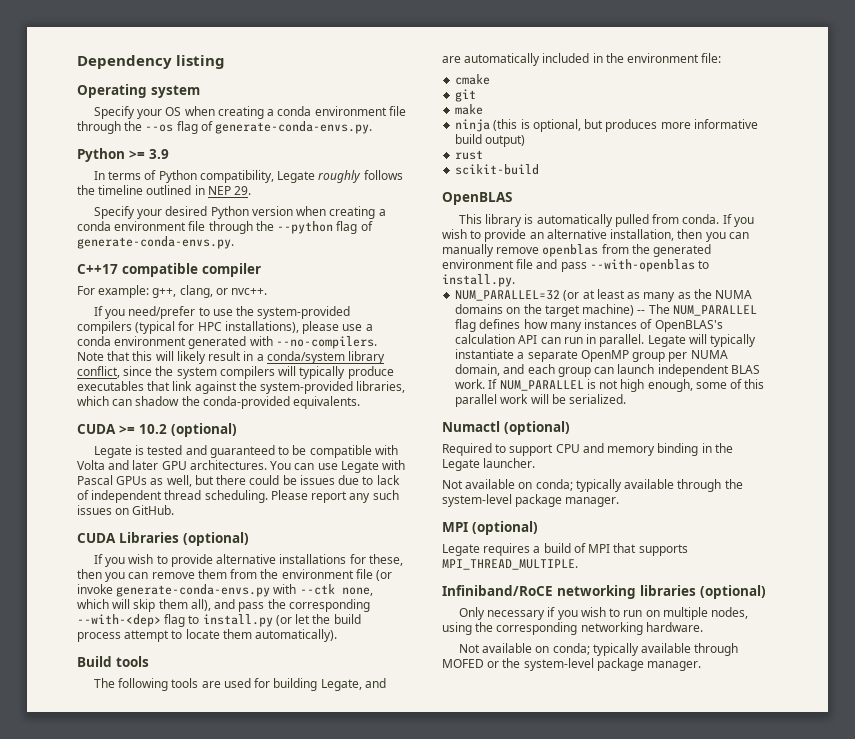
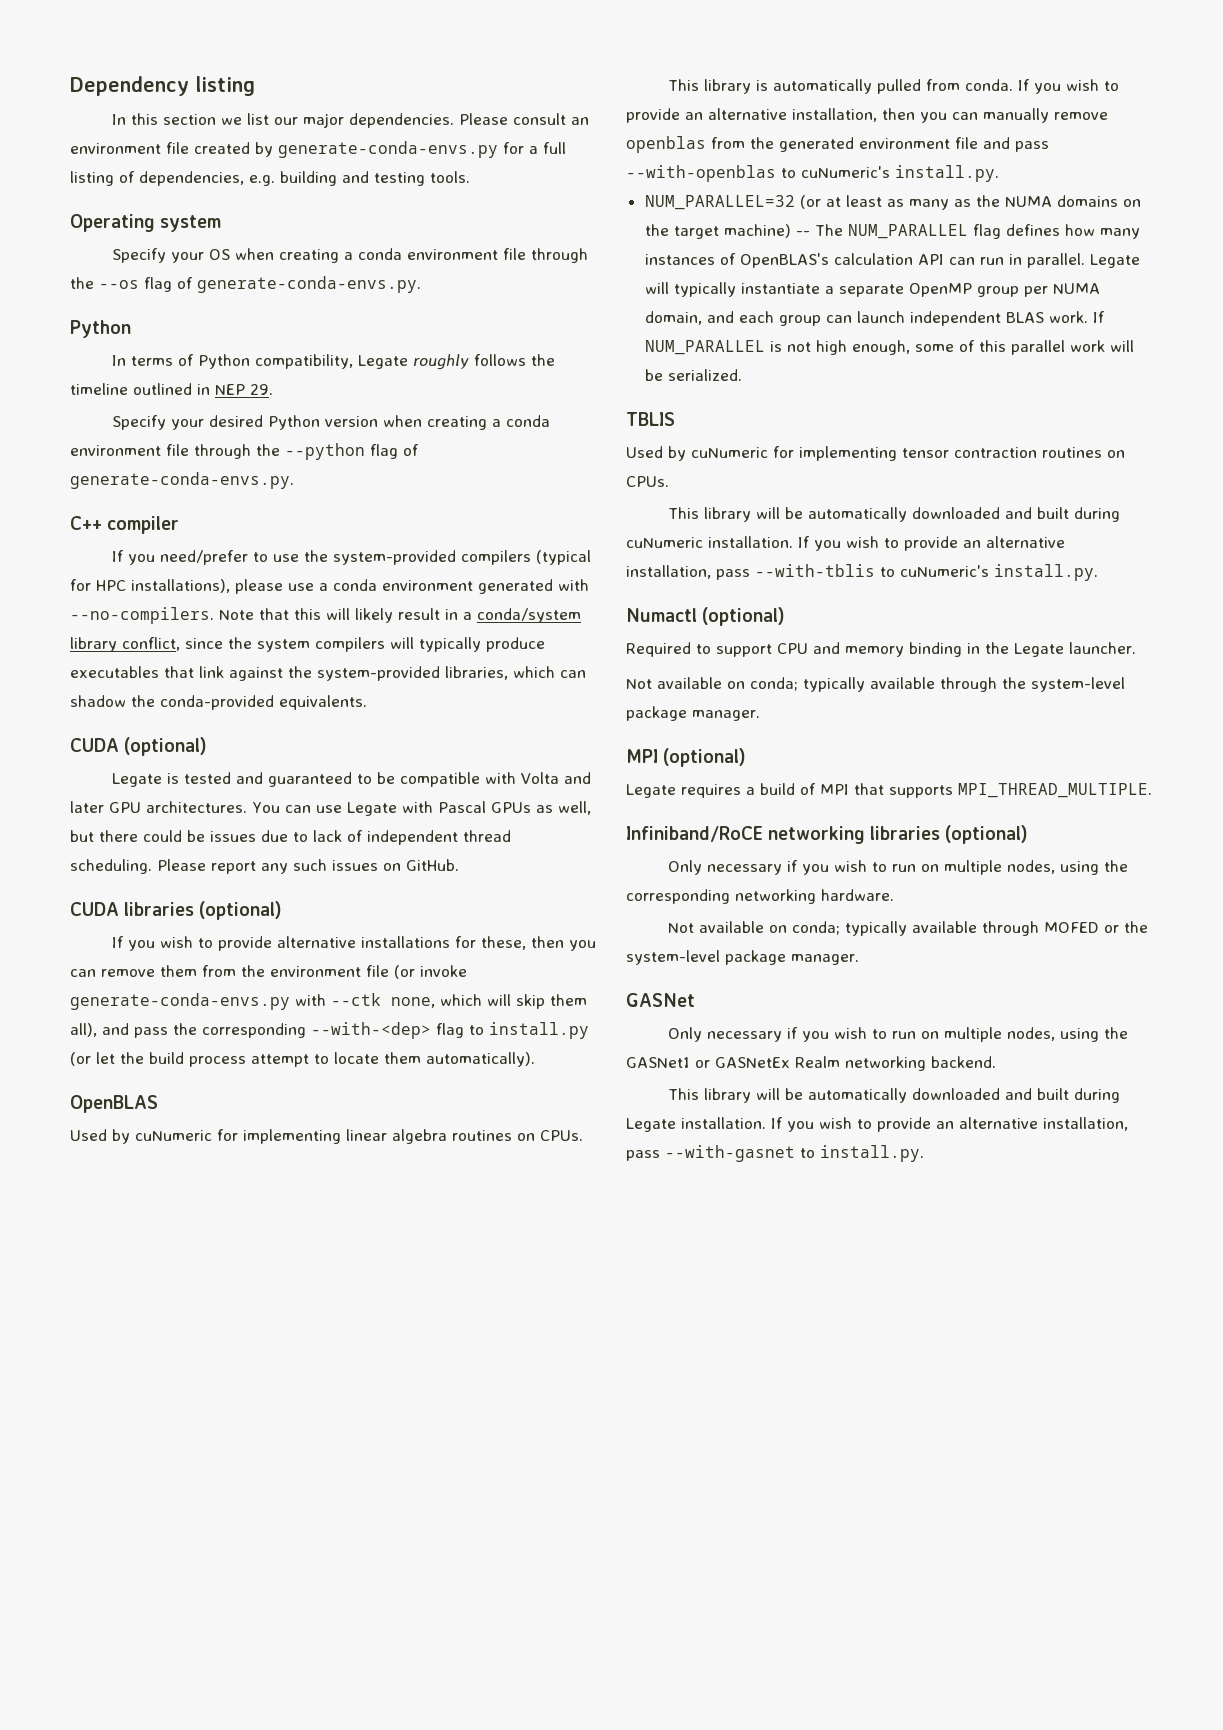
+ In this section we list our major dependencies. Please consult an environment file created by generate-conda-envs.py for a full listing of dependencies, e.g. building and testing tools.
  Specify your OS when creating a conda environment file through the --os flag of generate-conda-envs.py.
- Python >= 3.9
+ Python
- C++17 compatible compiler
+ C++ compiler
- For example: g++, clang, or nvc++.
- CUDA >= 10.2 (optional)
+ CUDA (optional)
- CUDA Libraries (optional)
+ CUDA libraries (optional)
- Build tools
- The following tools are used for building Legate, and are automatically included in the environment file:
- cmake
- git
- make
- ninja (this is optional, but produces more informative build output)
- rust
- scikit-build
  OpenBLAS
+ Used by cuNumeric for implementing linear algebra routines on CPUs.
- If you wish to provide an alternative installation, then you can manually remove openblas from the generated environment file and pass --with-openblas to install.py.
+ If you wish to provide an alternative installation, then you can manually remove openblas from the generated environment file and pass --with-openblas to cuNumeric's install.py.
+ TBLIS
+ Used by cuNumeric for implementing tensor contraction routines on CPUs.
+ This library will be automatically downloaded and built during cuNumeric installation. If you wish to provide an alternative installation, pass --with-tblis to cuNumeric's install.py.
+ GASNet
+ Only necessary if you wish to run on multiple nodes, using the GASNet1 or GASNetEx Realm networking backend.
+ This library will be automatically downloaded and built during Legate installation. If you wish to provide an alternative installation, pass --with-gasnet to install.py.

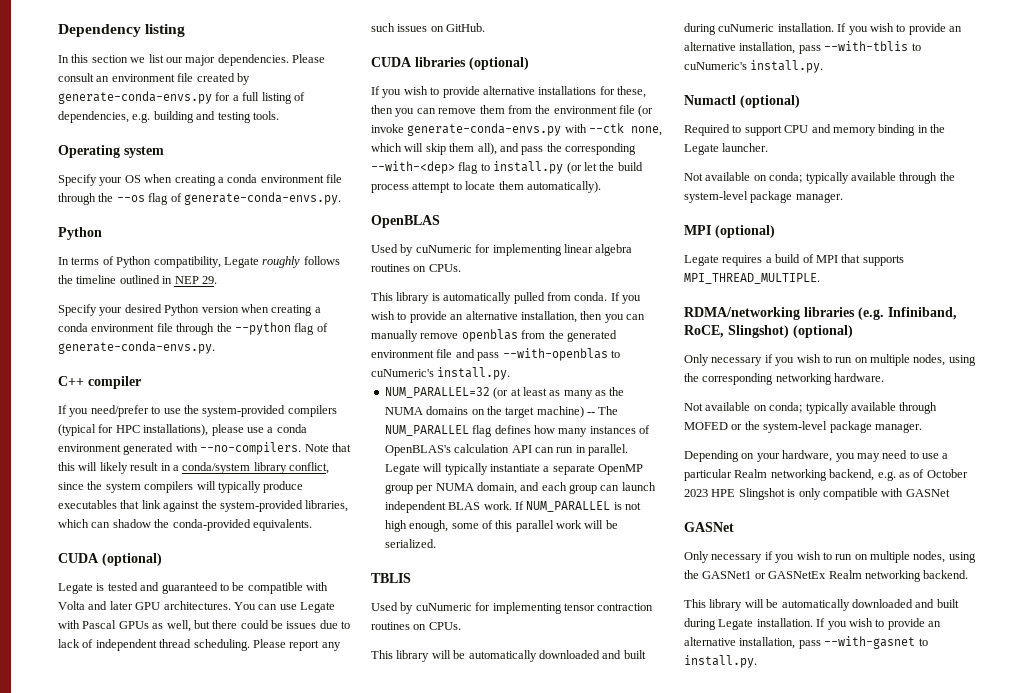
- Infiniband/RoCE networking libraries (optional)
+ RDMA/networking libraries (e.g. Infiniband, RoCE, Slingshot) (optional)
+ Depending on your hardware, you may need to use a particular Realm networking backend, e.g. as of October 2023 HPE Slingshot is only compatible with GASNet

